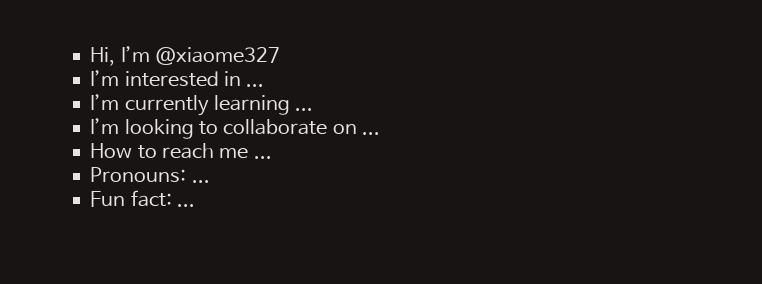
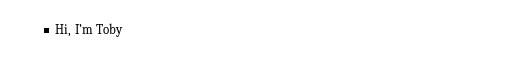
- Hi, I’m @xiaome327
- I’m interested in ...
- I’m currently learning ...
- I’m looking to collaborate on ...
- How to reach me ...
- Pronouns: ...
- Fun fact: ...
+ Hi, I’m Toby

